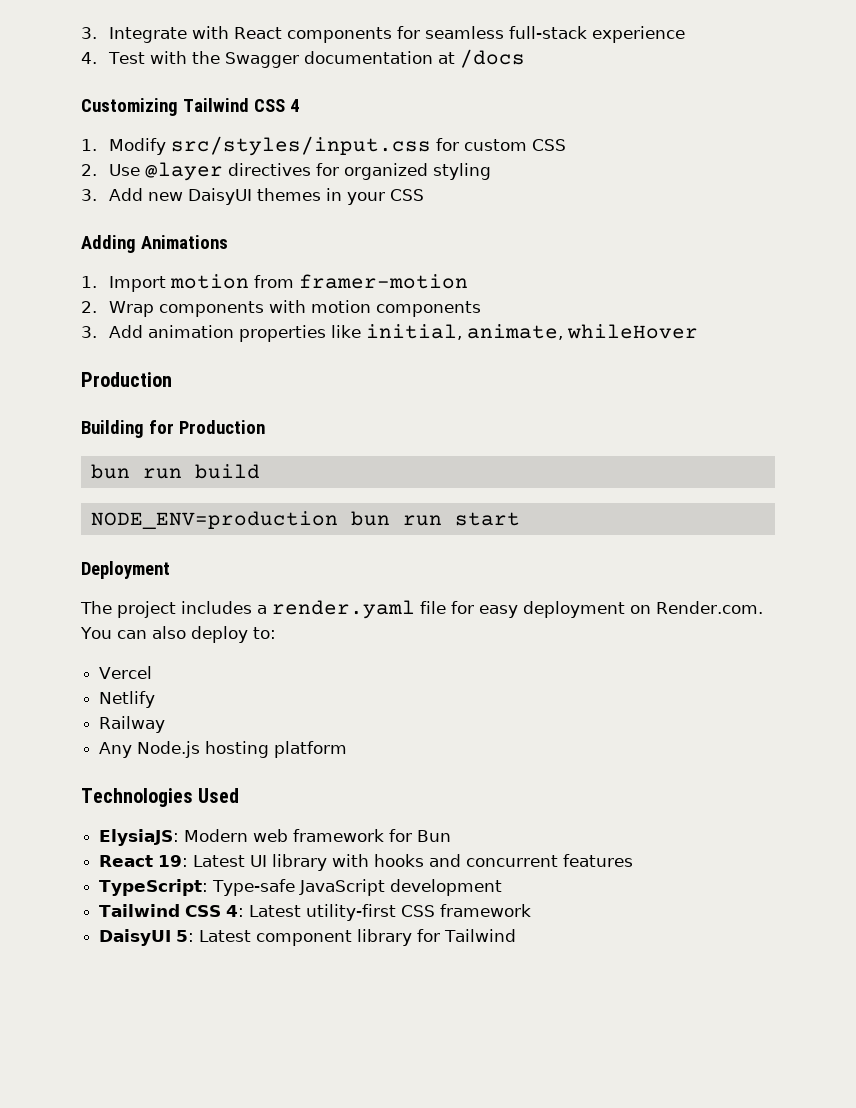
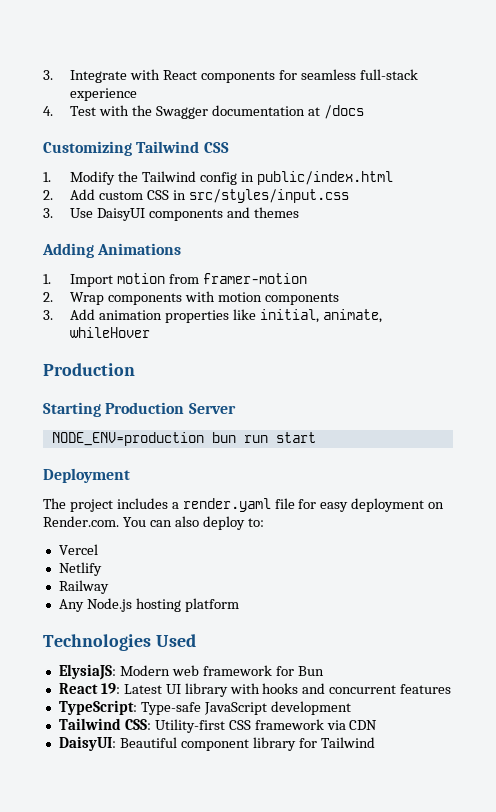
- Customizing Tailwind CSS 4
+ Customizing Tailwind CSS
- 1. Modify src/styles/input.css for custom CSS
- 2. Use @layer directives for organized styling
- 3. Add new DaisyUI themes in your CSS
+ 1. Modify the Tailwind config in public/index.html
+ 2. Add custom CSS in src/styles/input.css
+ 3. Use DaisyUI components and themes
- Building for Production
- bun run build
+ Starting Production Server
- Tailwind CSS 4: Latest utility-first CSS framework
- DaisyUI 5: Latest component library for Tailwind
+ Tailwind CSS: Utility-first CSS framework via CDN
+ DaisyUI: Beautiful component library for Tailwind

